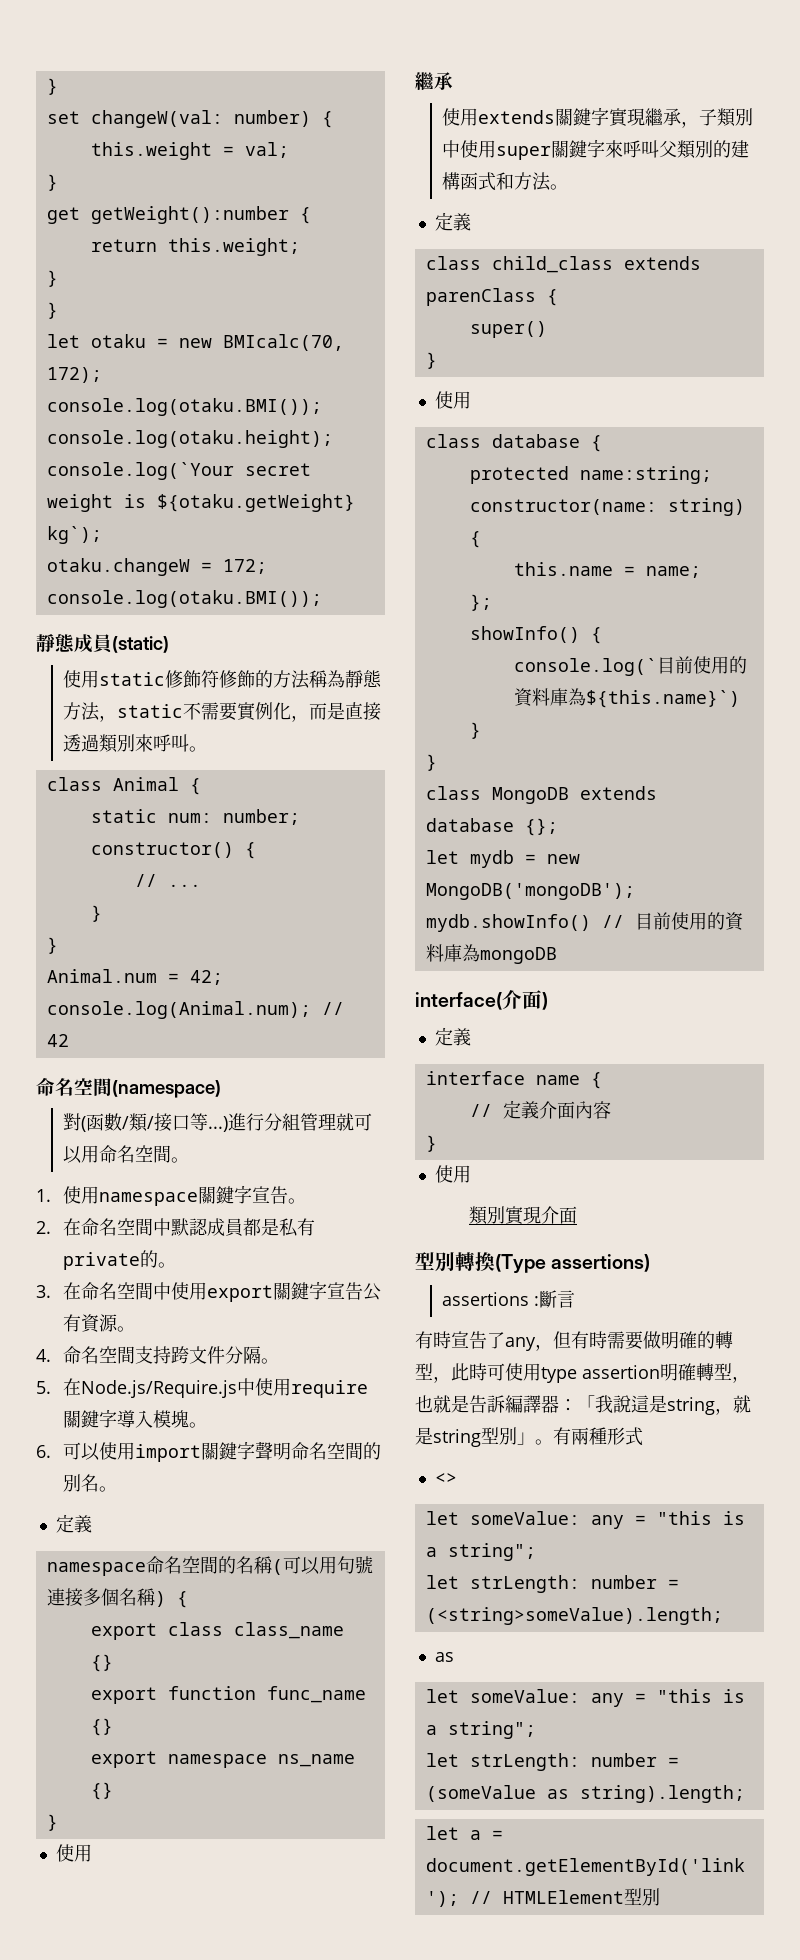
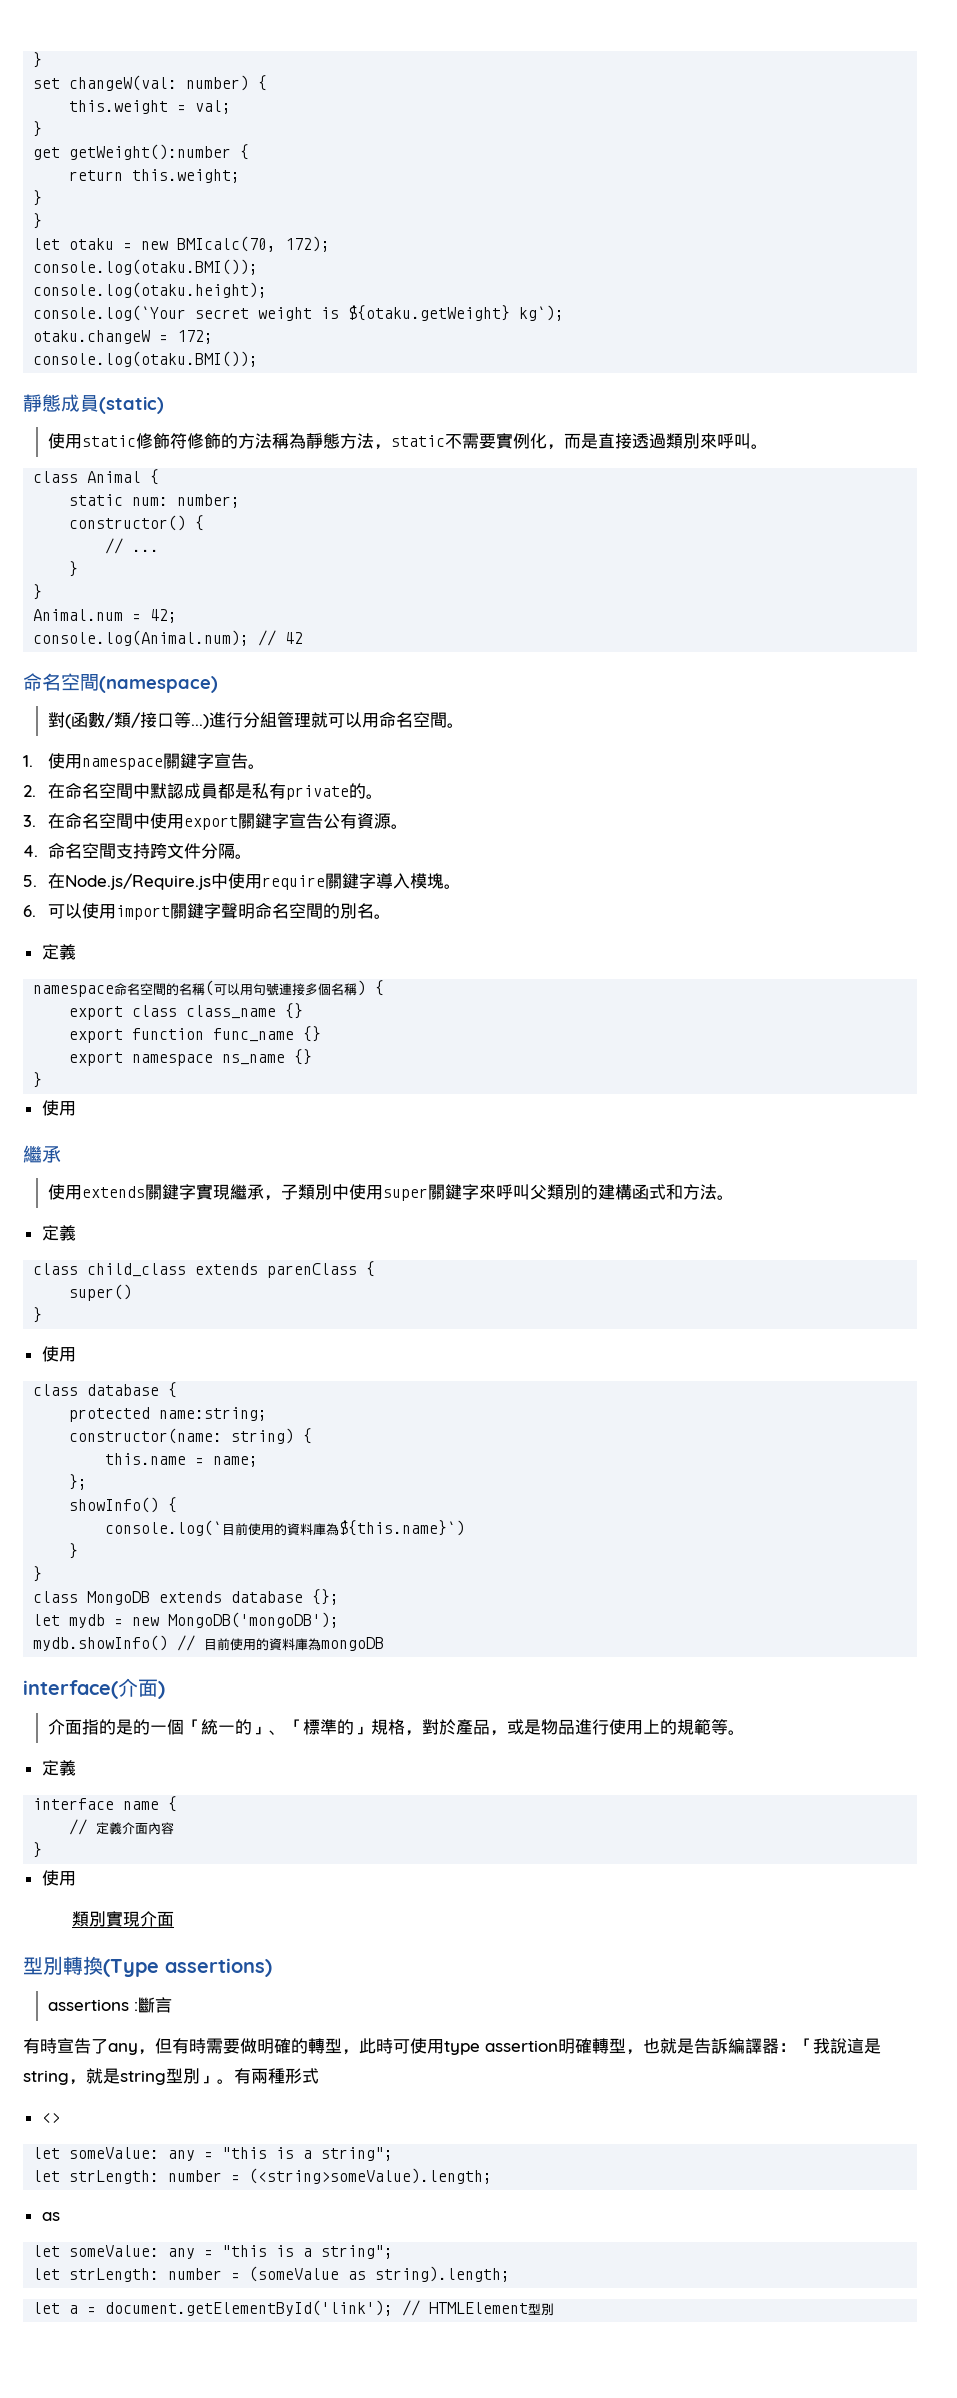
+ 介面指的是的一個「統一的」、「標準的」規格，對於產品，或是物品進行使用上的規範等。

